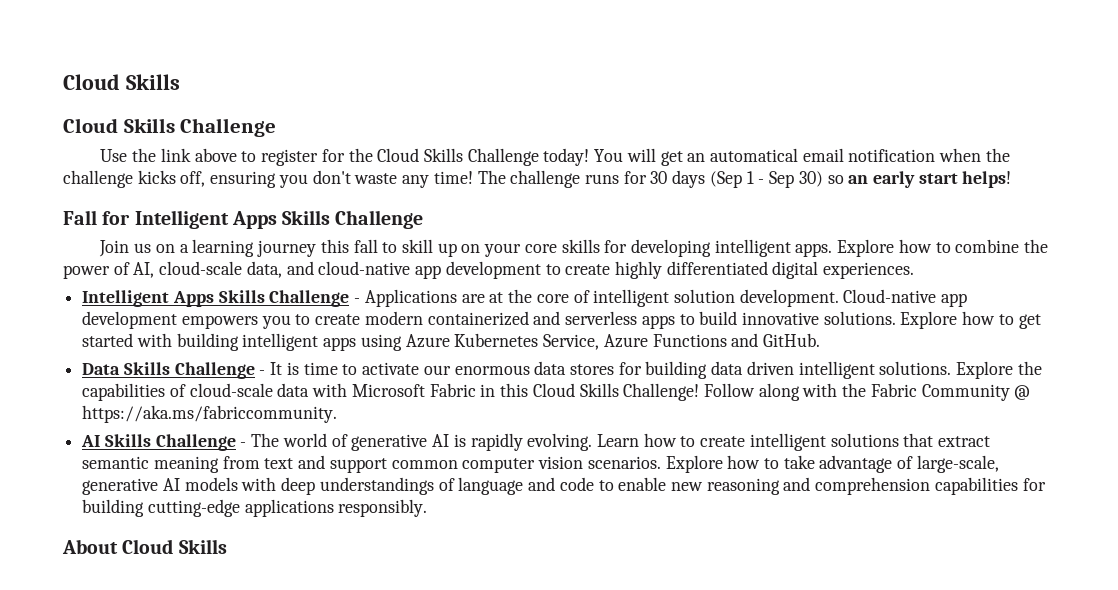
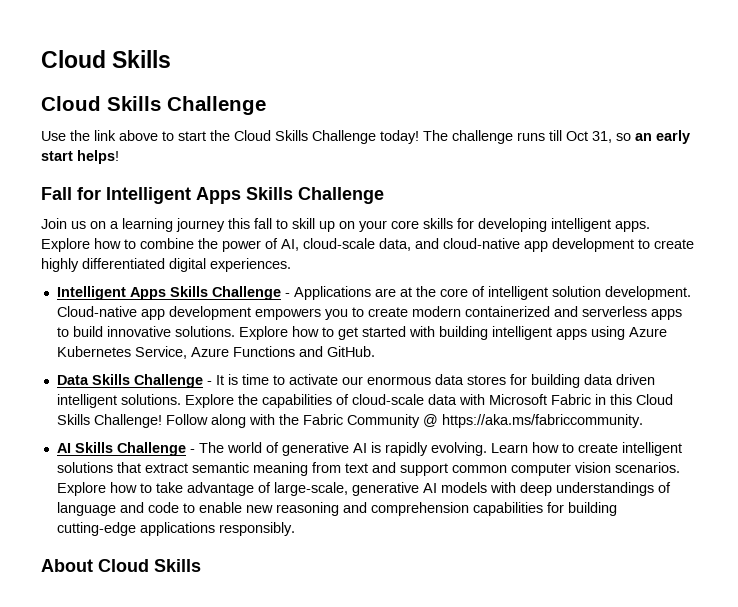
- Use the link above to register for the Cloud Skills Challenge today!
+ Use the link above to start the Cloud Skills Challenge today!
- You will get an automatical email notification when the challenge kicks off, ensuring you don't waste any time! The challenge runs for 30 days (Sep 1 - Sep 30) so an early start helps!
+ The challenge runs till Oct 31, so an early start helps!

